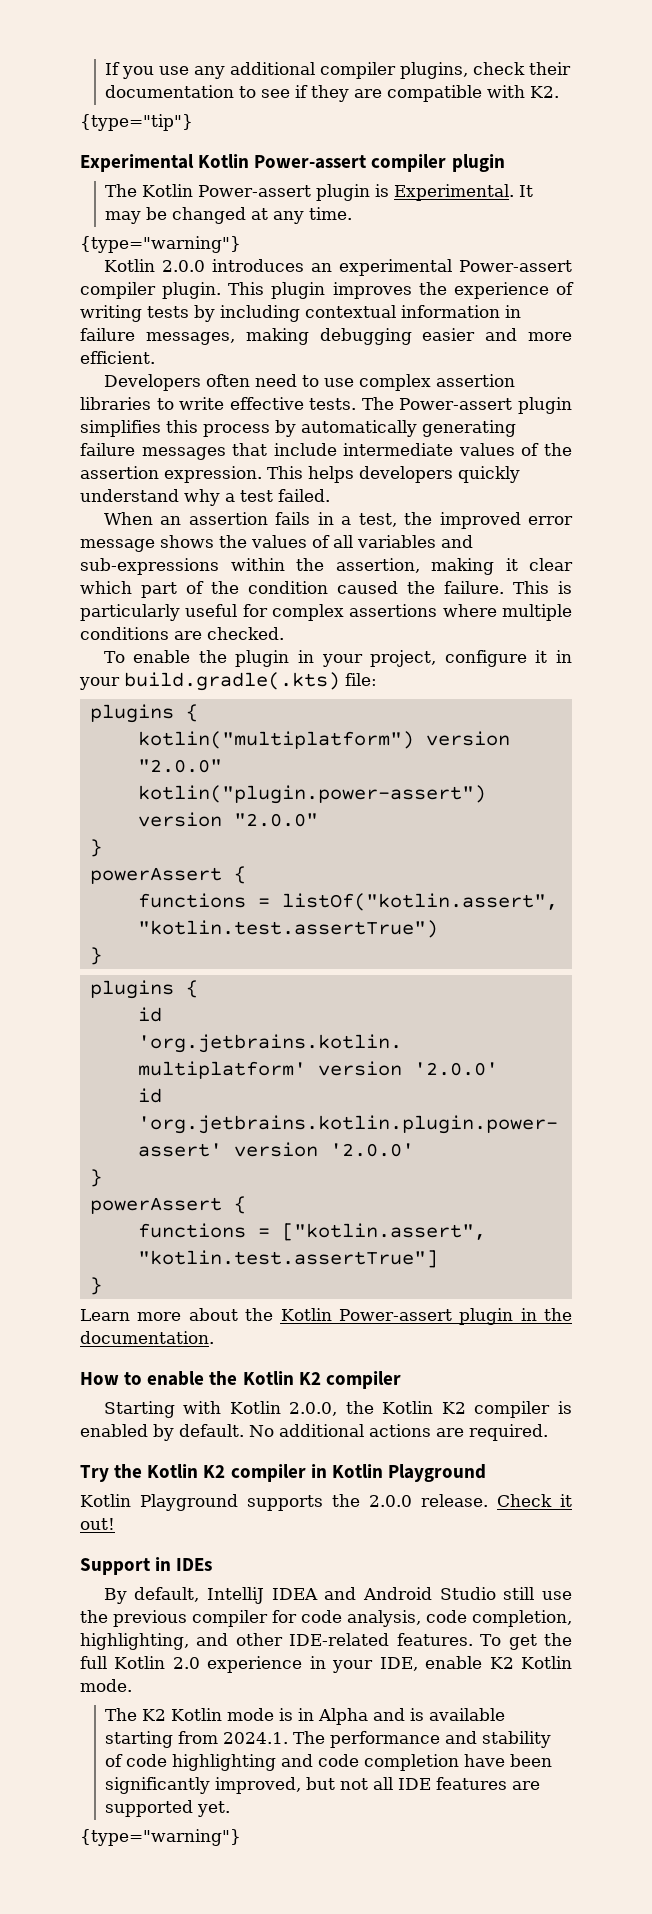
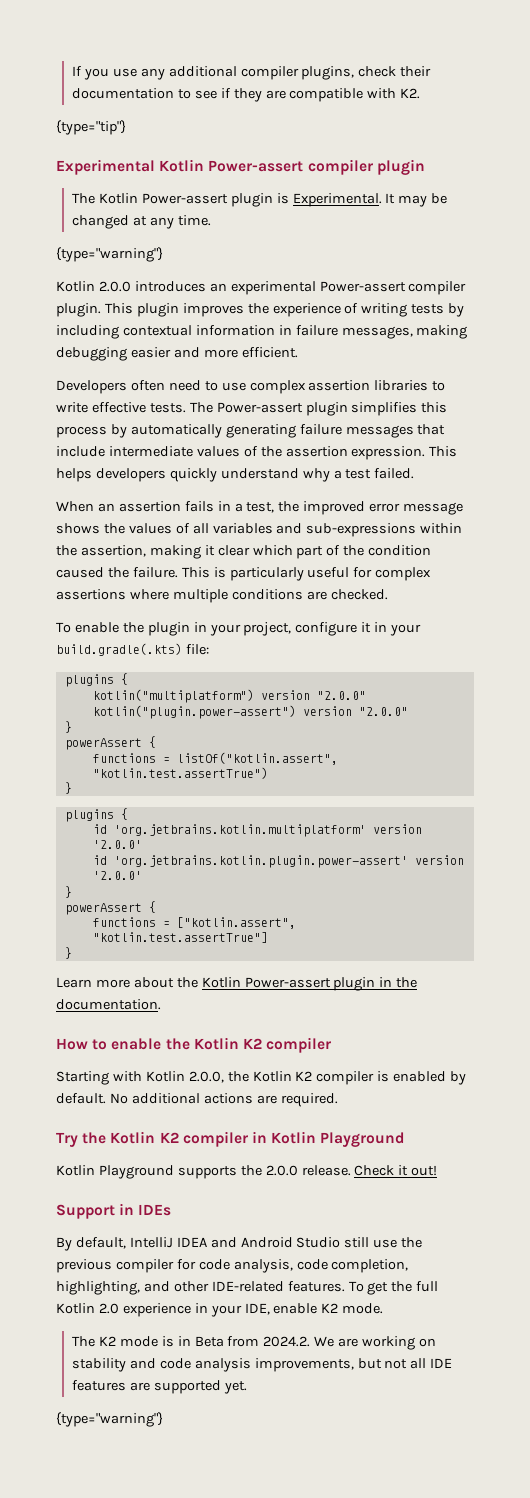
- To get the full Kotlin 2.0 experience in your IDE, enable K2 Kotlin mode.
+ To get the full Kotlin 2.0 experience in your IDE, enable K2 mode.
- The K2 Kotlin mode is in Alpha and is available starting from 2024.1. The performance and stability of code highlighting and code completion have been significantly improved, but not all IDE features are supported yet.
+ The K2 mode is in Beta from 2024.2. We are working on stability and code analysis improvements, but not all IDE features are supported yet.

